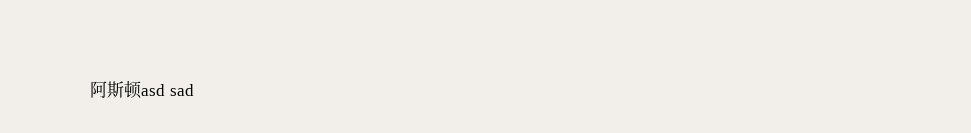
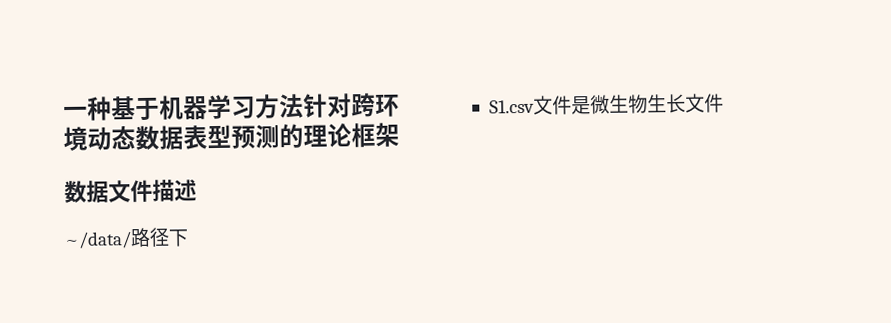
- 阿斯顿asd sad
+ 一种基于机器学习方法针对跨环境动态数据表型预测的理论框架
+ 数据文件描述
+ ~/data/路径下
+ S1.csv文件是微生物生长文件

